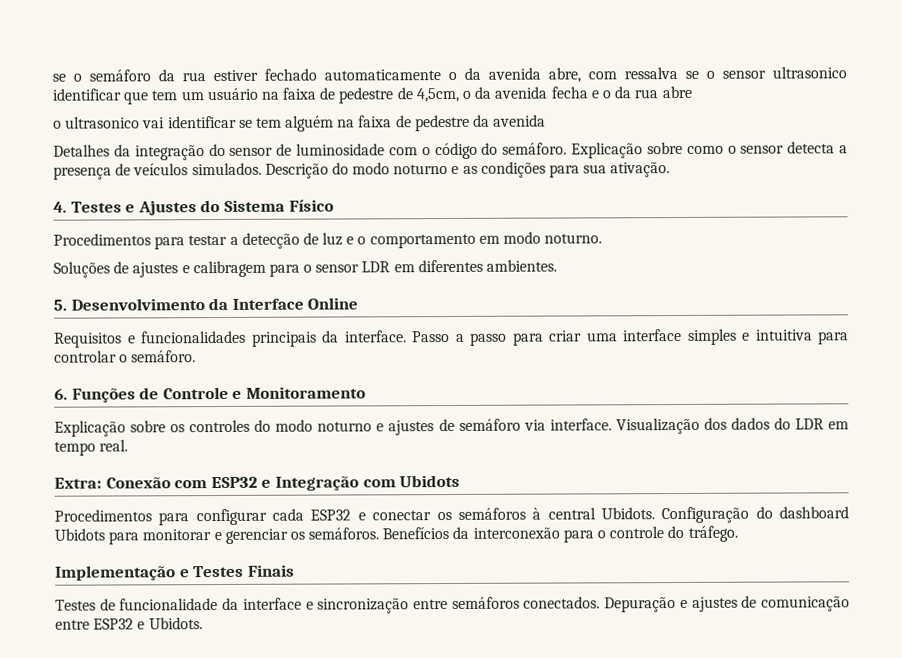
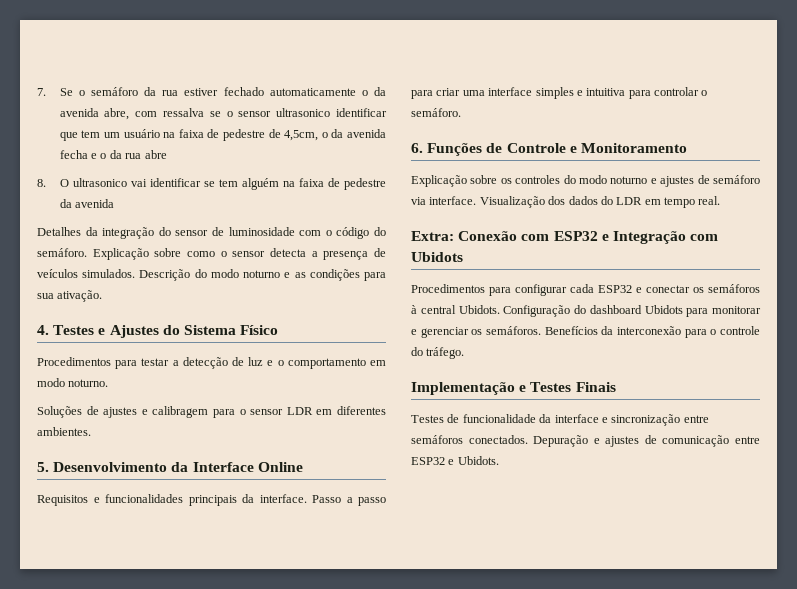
- se o semáforo da rua estiver fechado automaticamente o da avenida abre, com ressalva se o sensor ultrasonico identificar que tem um usuário na faixa de pedestre de 4,5cm, o da avenida fecha e o da rua abre
+ 7. Se o semáforo da rua estiver fechado automaticamente o da avenida abre, com ressalva se o sensor ultrasonico identificar que tem um usuário na faixa de pedestre de 4,5cm, o da avenida fecha e o da rua abre
- o ultrasonico vai identificar se tem alguém na faixa de pedestre da avenida
+ 8. O ultrasonico vai identificar se tem alguém na faixa de pedestre da avenida

